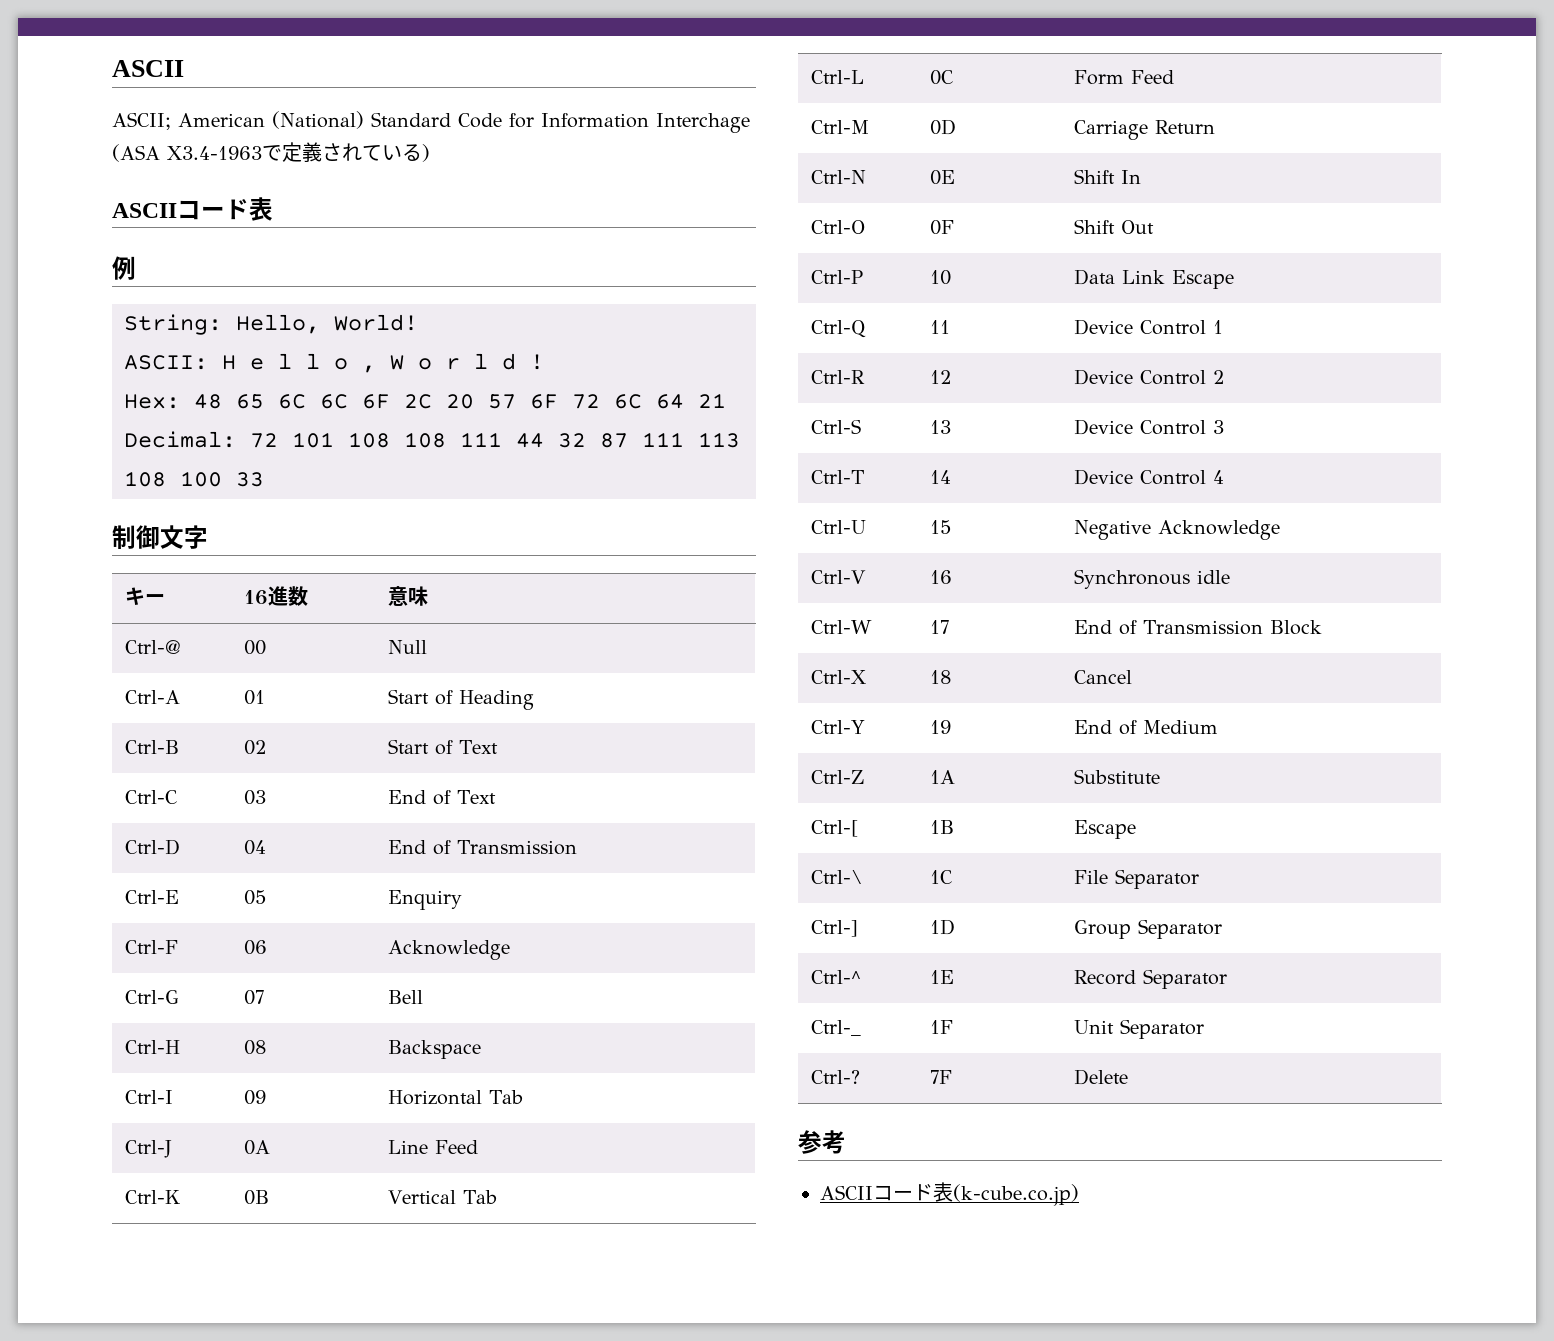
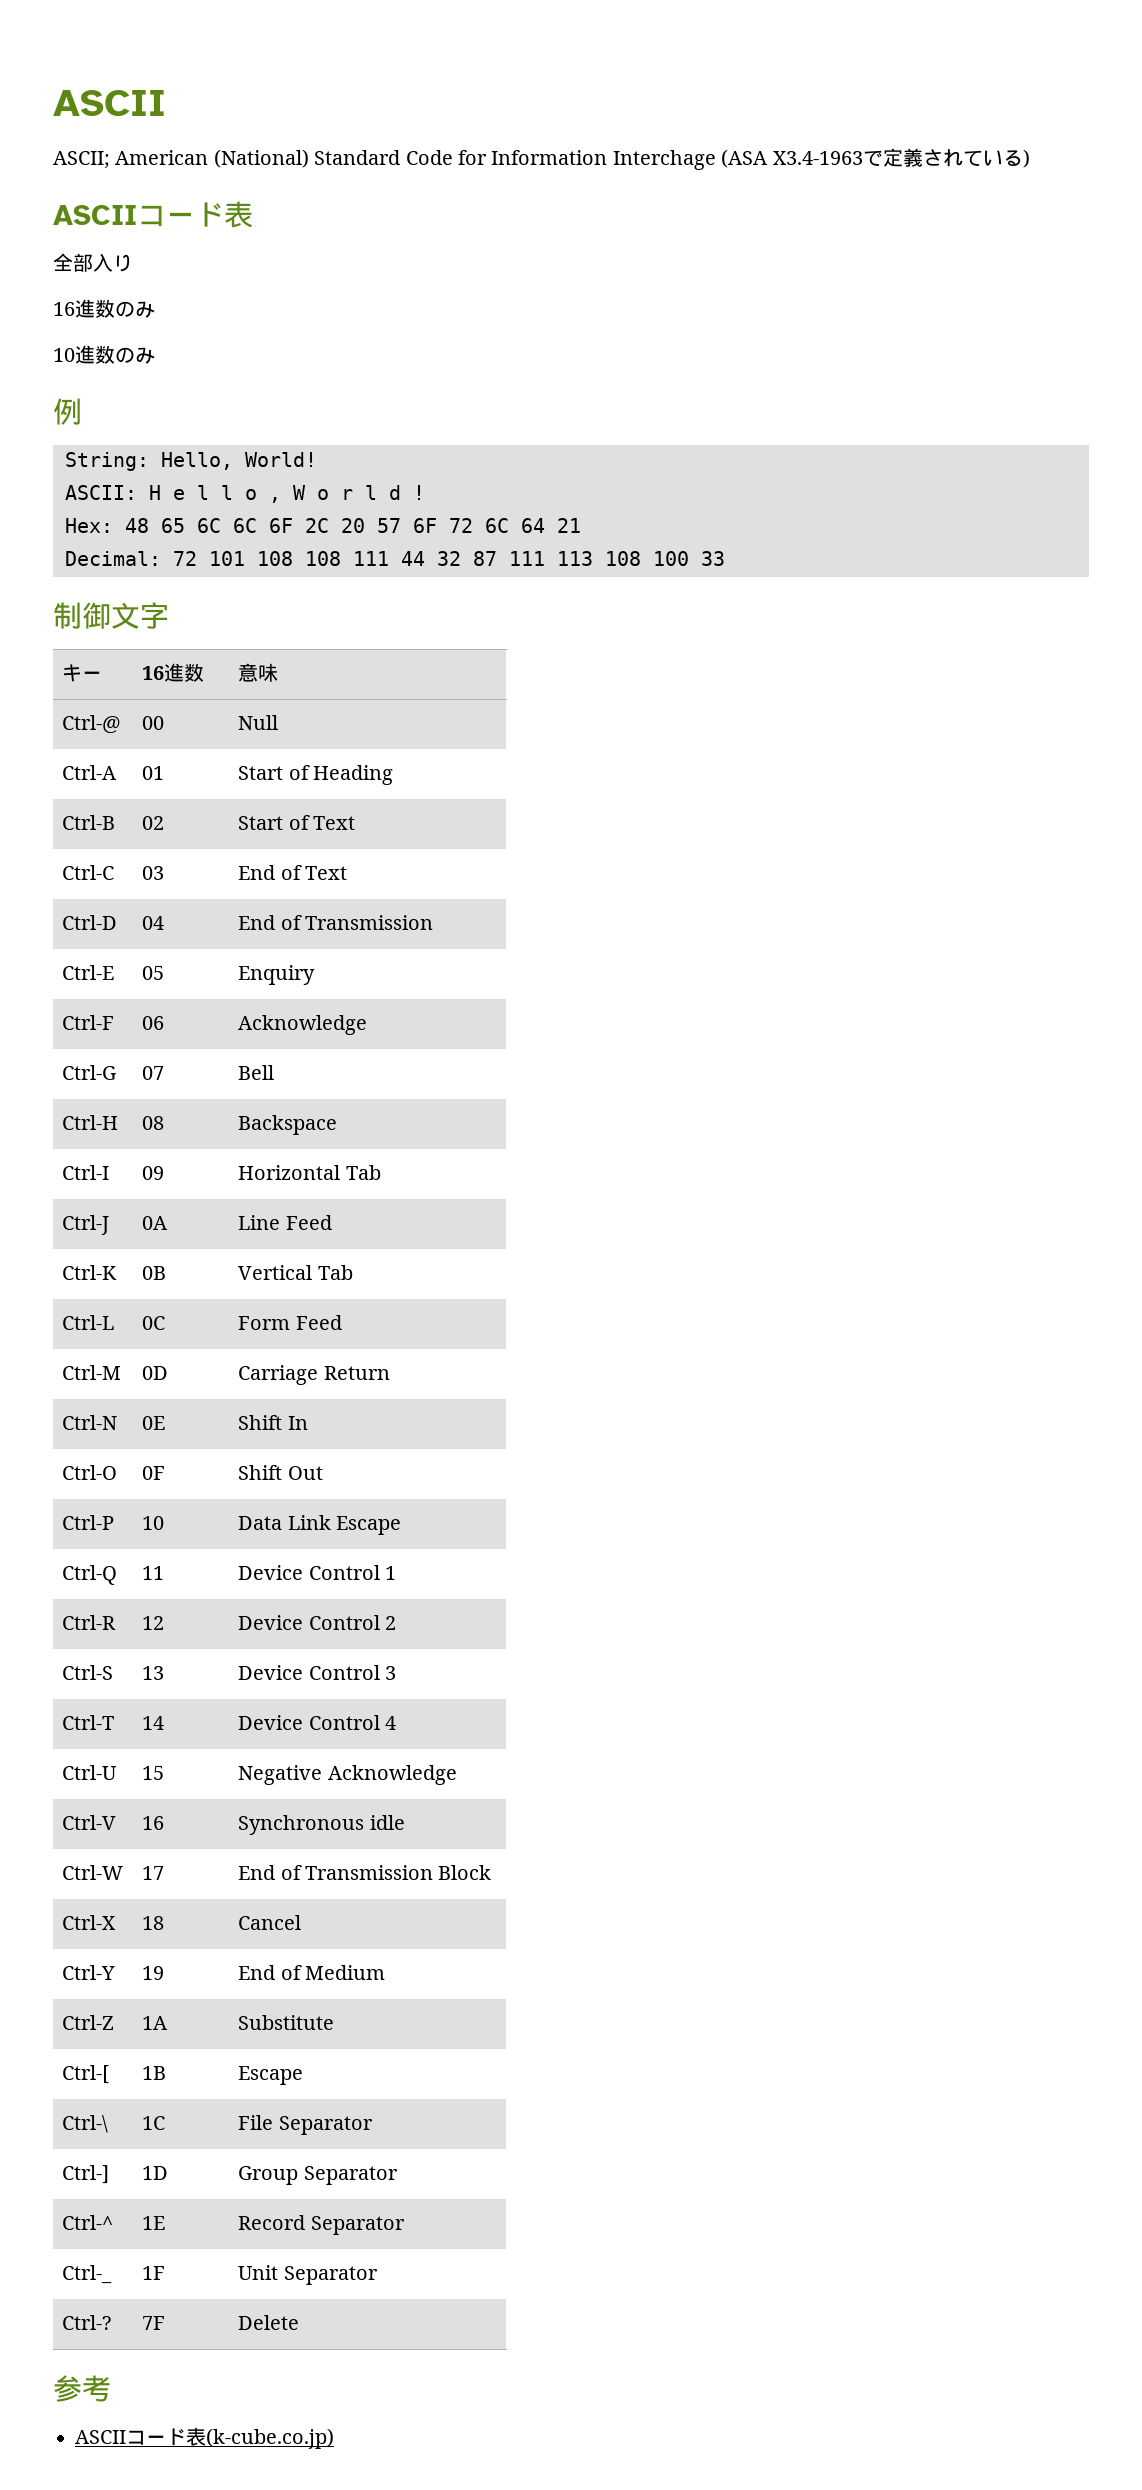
+ 全部入り
+ 16進数のみ
+ 10進数のみ

